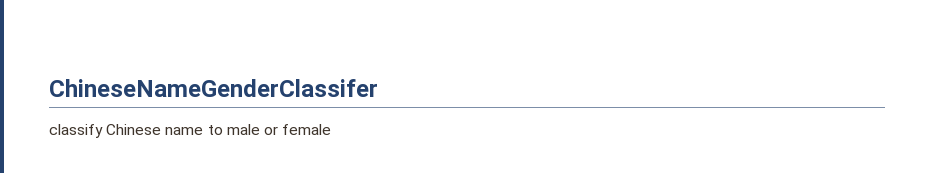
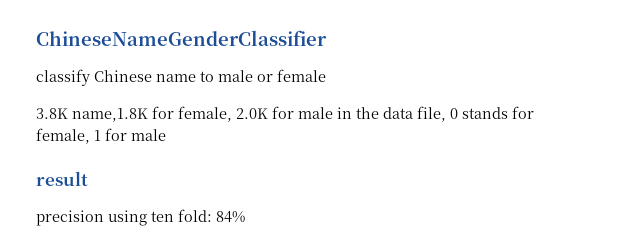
- ChineseNameGenderClassifer
+ ChineseNameGenderClassifier
+ 3.8K name,1.8K for female, 2.0K for male in the data file, 0 stands for female, 1 for male
+ result
+ precision using ten fold: 84%

